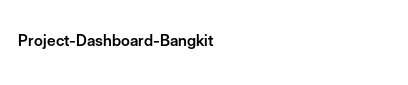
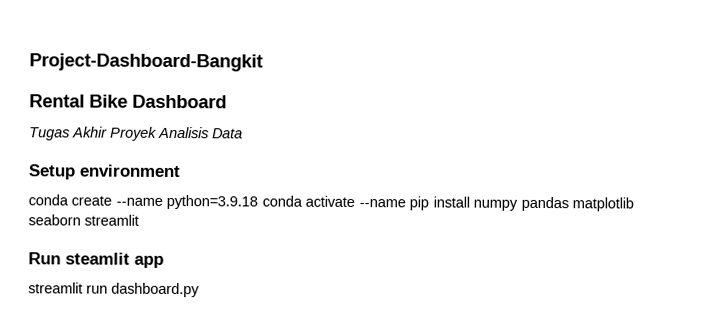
+ Rental Bike Dashboard
+ Tugas Akhir Proyek Analisis Data
+ Setup environment
+ conda create --name python=3.9.18 conda activate --name pip install numpy pandas matplotlib seaborn streamlit
+ Run steamlit app
+ streamlit run dashboard.py

